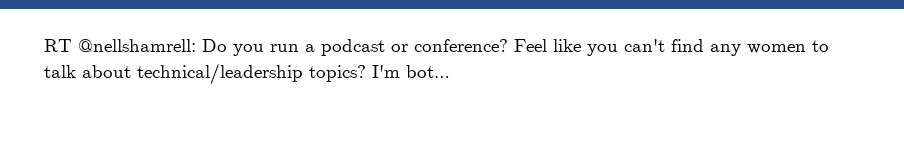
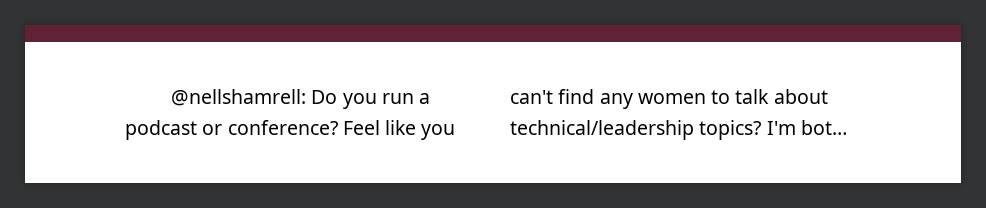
- RT @nellshamrell: Do you run a podcast or conference?
+ @nellshamrell: Do you run a podcast or conference?

